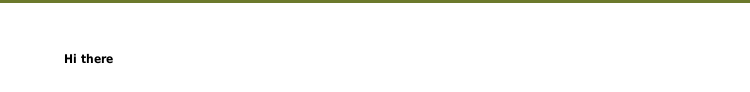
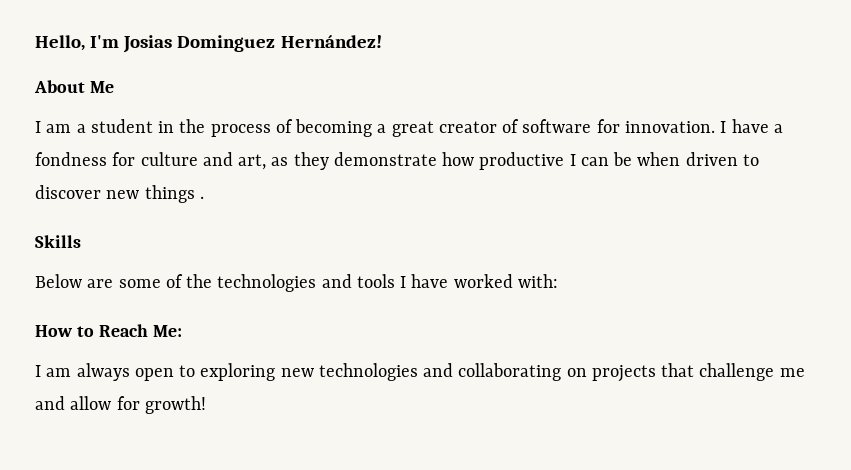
- Hi there
+ Hello, I'm Josias Dominguez Hernández!
+ About Me
+ I am a student in the process of becoming a great creator of software for innovation. I have a fondness for culture and art, as they demonstrate how productive I can be when driven to discover new things .
+ Skills
+ Below are some of the technologies and tools I have worked with:
+ How to Reach Me:
+ I am always open to exploring new technologies and collaborating on projects that challenge me and allow for growth!

